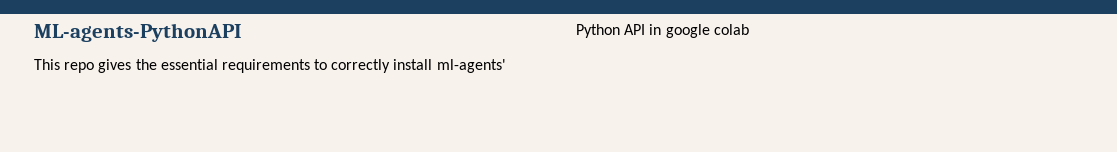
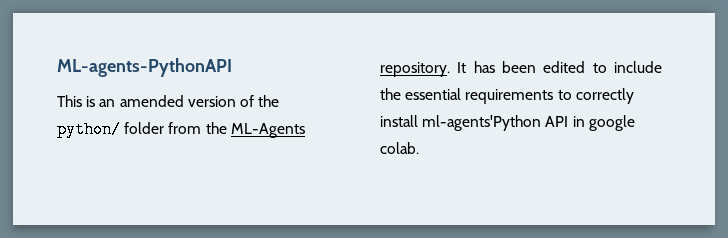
- This repo gives the essential requirements to correctly install ml-agents' Python API in google colab
+ This is an amended version of the python/ folder from the ML-Agents repository. It has been edited to include the essential requirements to correctly install ml-agents'Python API in google colab.

